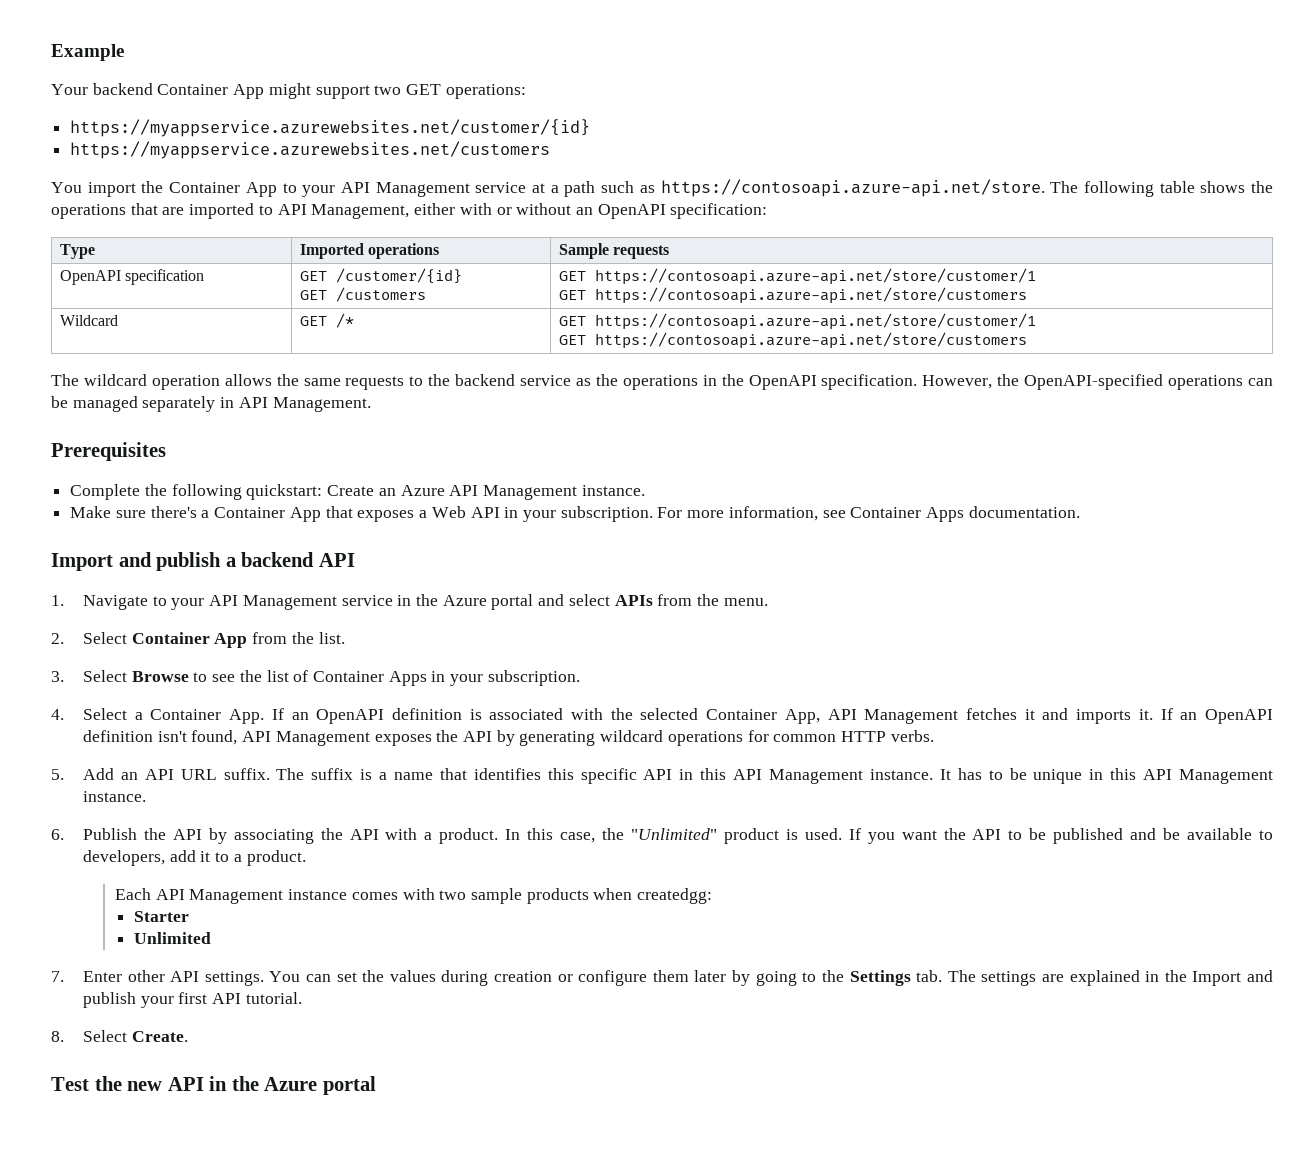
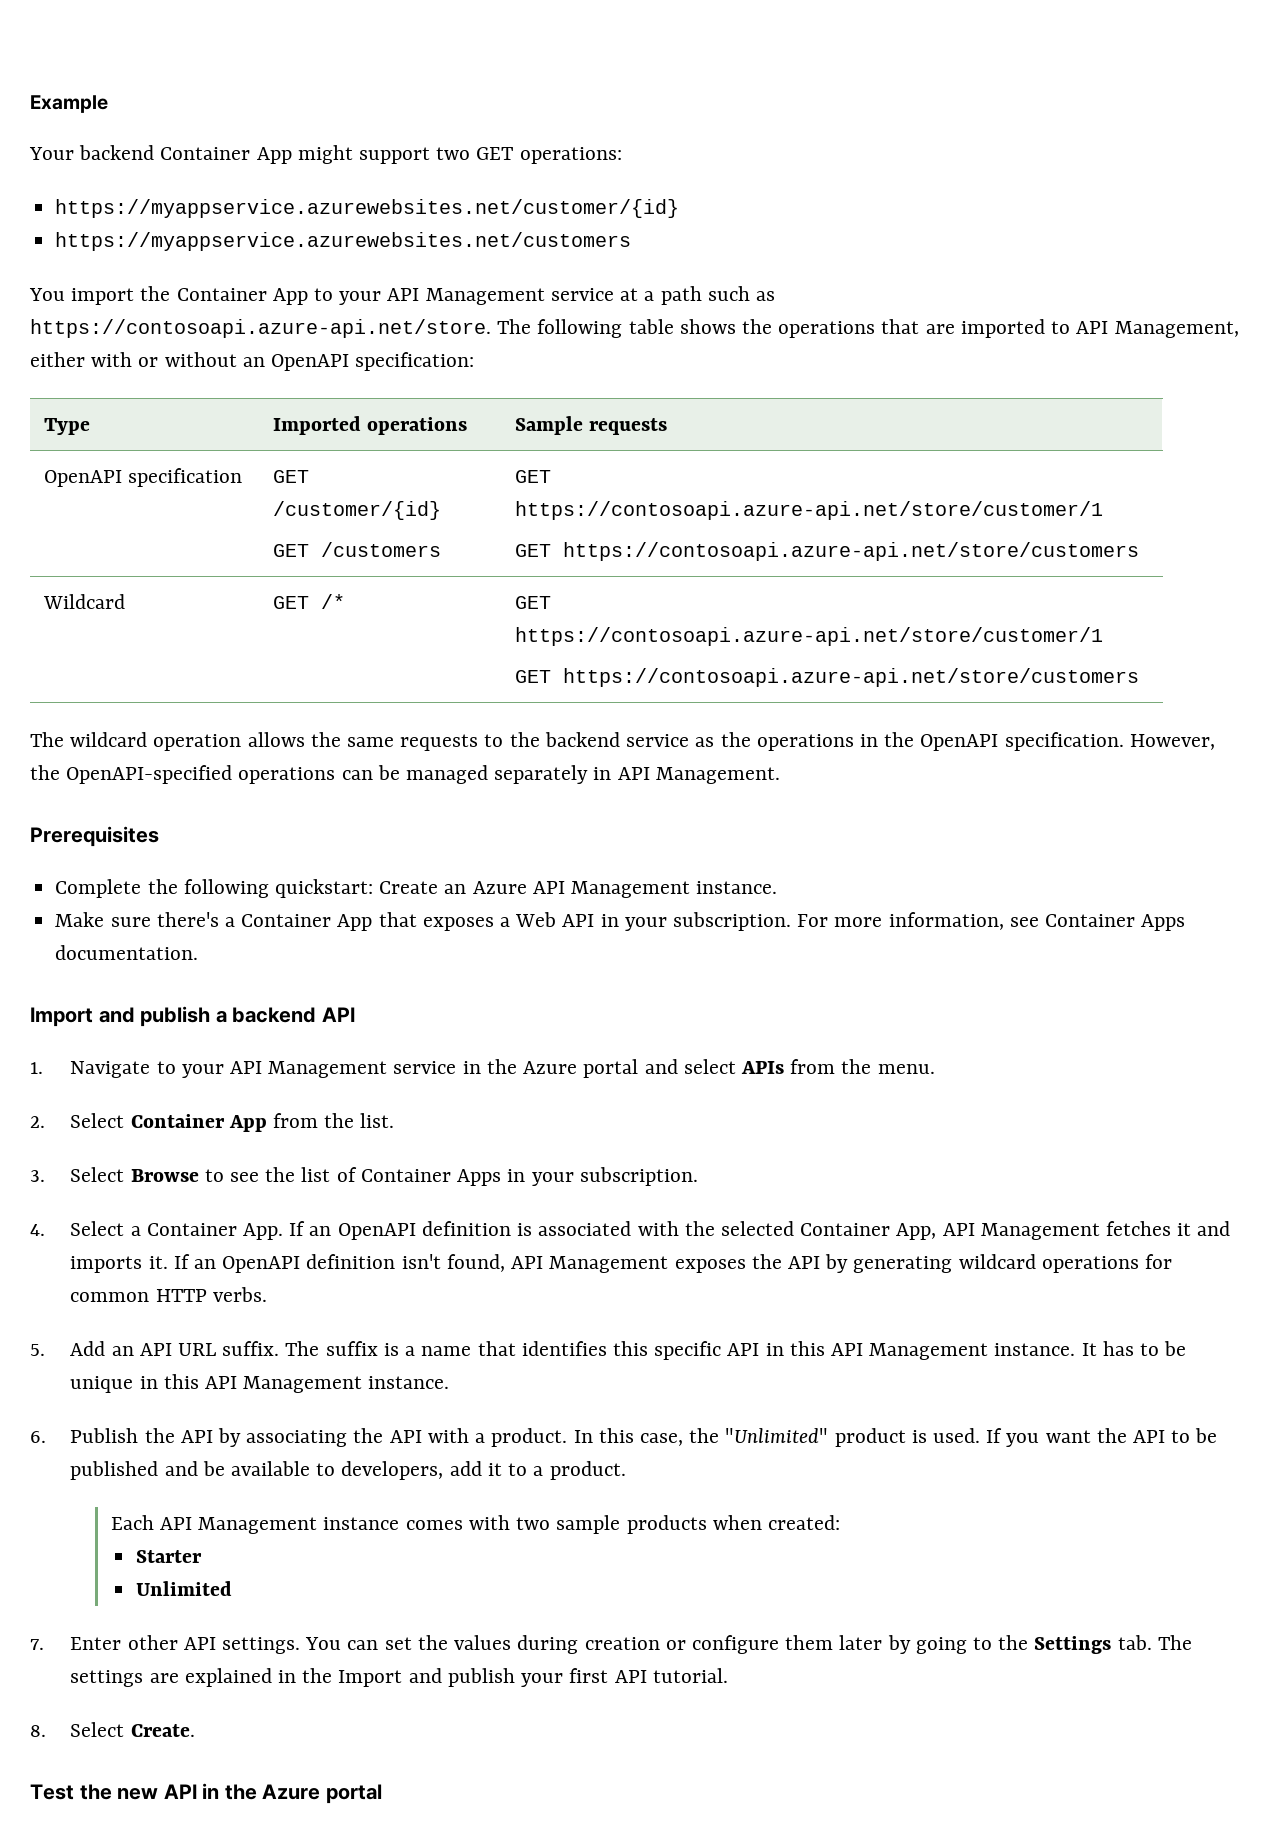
- Each API Management instance comes with two sample products when createdgg:
+ Each API Management instance comes with two sample products when created:

